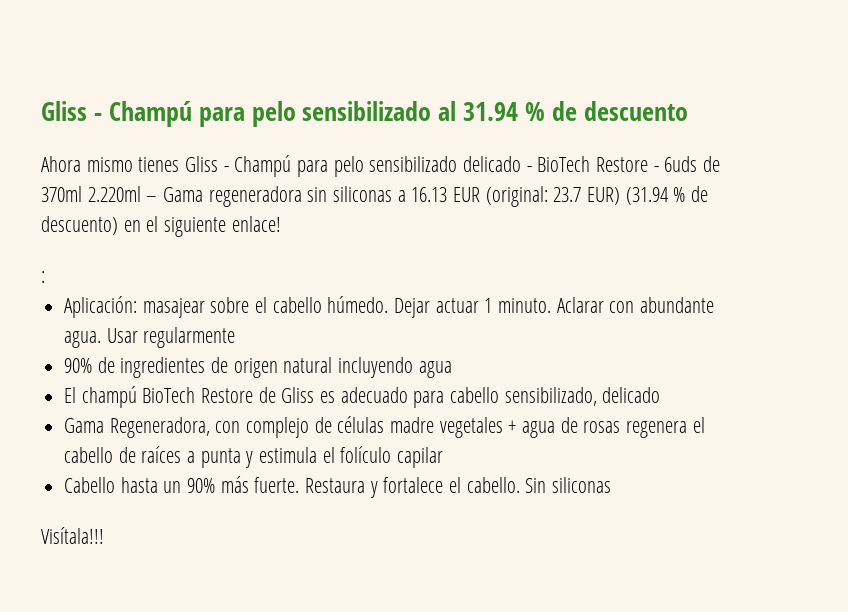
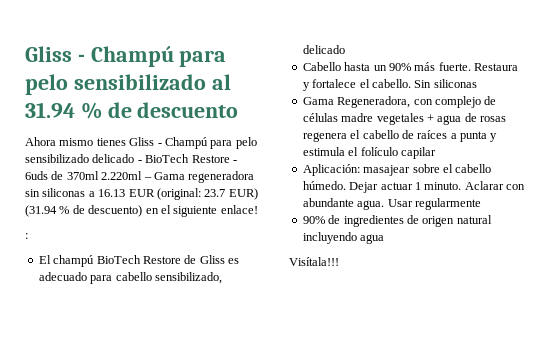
+ El champú BioTech Restore de Gliss es adecuado para cabello sensibilizado, delicado
+ Cabello hasta un 90% más fuerte. Restaura y fortalece el cabello. Sin siliconas
+ Gama Regeneradora, con complejo de células madre vegetales + agua de rosas regenera el cabello de raíces a punta y estimula el folículo capilar
- El champú BioTech Restore de Gliss es adecuado para cabello sensibilizado, delicado
- Gama Regeneradora, con complejo de células madre vegetales + agua de rosas regenera el cabello de raíces a punta y estimula el folículo capilar
- Cabello hasta un 90% más fuerte. Restaura y fortalece el cabello. Sin siliconas

